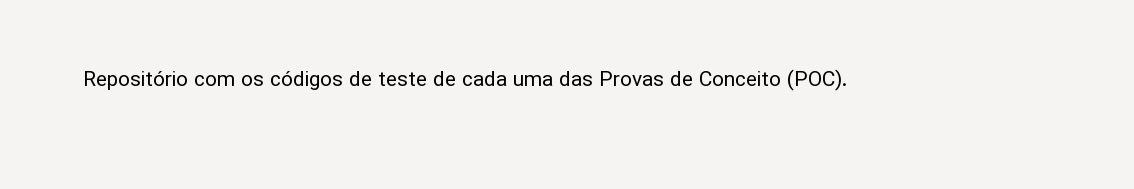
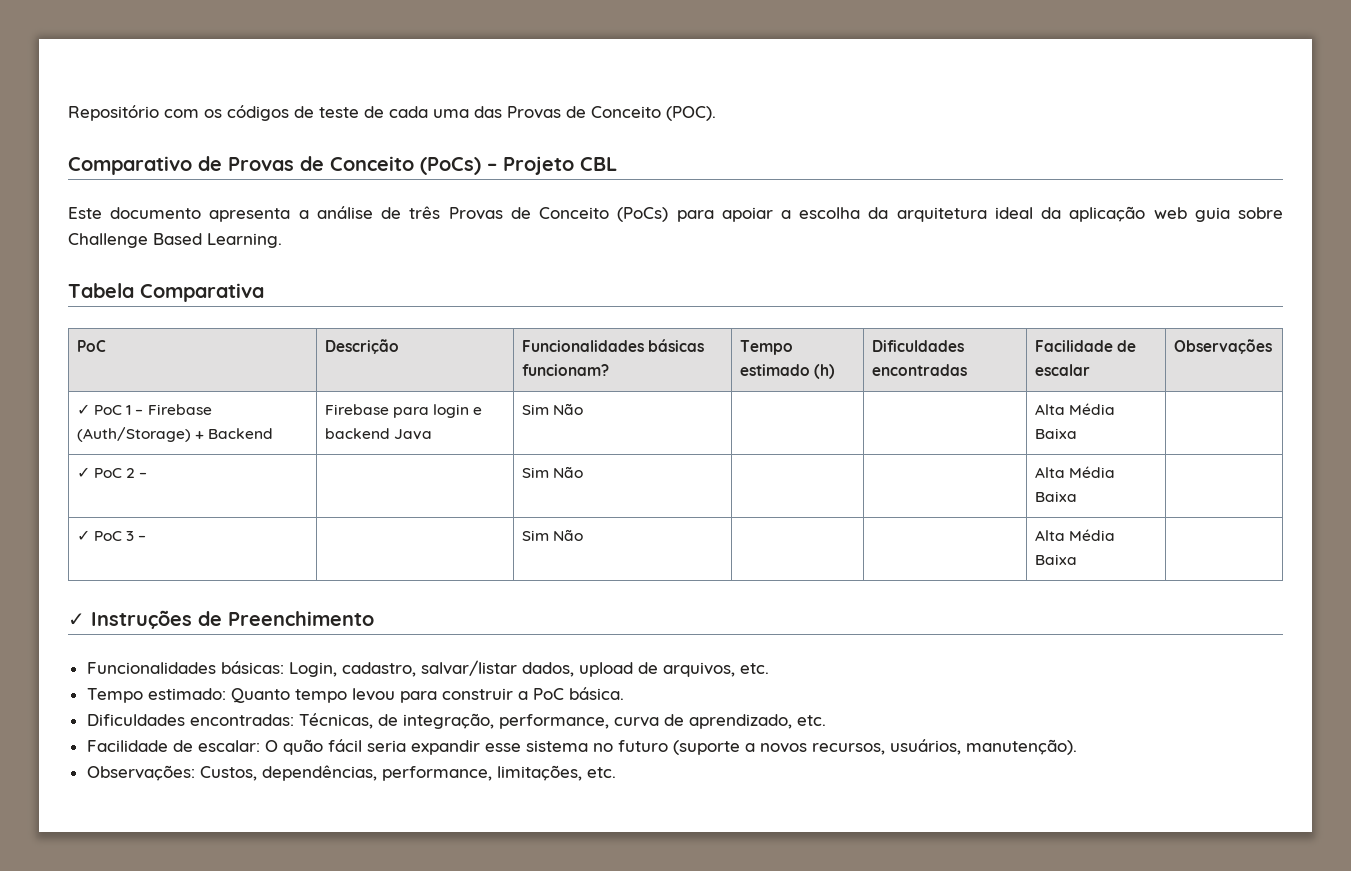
+ Comparativo de Provas de Conceito (PoCs) – Projeto CBL
+ Este documento apresenta a análise de três Provas de Conceito (PoCs) para apoiar a escolha da arquitetura ideal da aplicação web guia sobre Challenge Based Learning.
+ Tabela Comparativa
+ PoC | Descrição | Funcionalidades básicas funcionam? | Tempo estimado (h) | Dificuldades encontradas | Facilidade de escalar | Observações
+ ✓ PoC 1 – Firebase (Auth/Storage) + Backend | Firebase para login e backend Java | Sim Não | | | Alta Média Baixa |
+ ✓ PoC 2 – | | Sim Não | | | Alta Média Baixa |
+ ✓ PoC 3 – | | Sim Não | | | Alta Média Baixa |
+ ✓ Instruções de Preenchimento
+ Funcionalidades básicas: Login, cadastro, salvar/listar dados, upload de arquivos, etc.
+ Tempo estimado: Quanto tempo levou para construir a PoC básica.
+ Dificuldades encontradas: Técnicas, de integração, performance, curva de aprendizado, etc.
+ Facilidade de escalar: O quão fácil seria expandir esse sistema no futuro (suporte a novos recursos, usuários, manutenção).
+ Observações: Custos, dependências, performance, limitações, etc.

